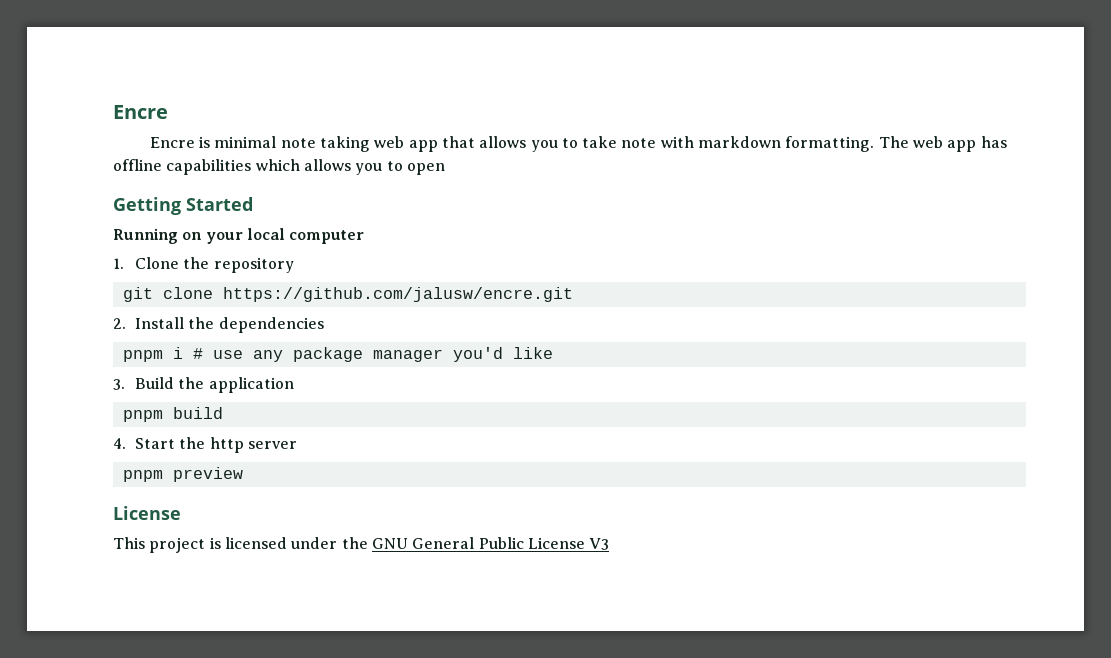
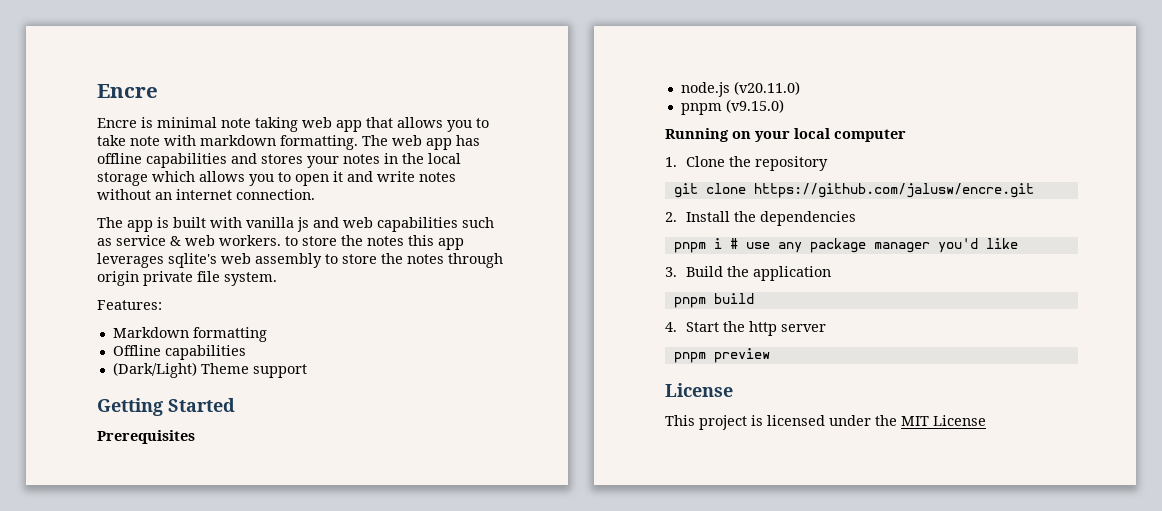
- The web app has offline capabilities which allows you to open
+ The web app has offline capabilities and stores your notes in the local storage which allows you to open it and write notes without an internet connection.
+ The app is built with vanilla js and web capabilities such as service & web workers. to store the notes this app leverages sqlite's web assembly to store the notes through origin private file system.
+ Features:
+ Markdown formatting
+ Offline capabilities
+ (Dark/Light) Theme support
  Getting Started
+ Prerequisites
+ node.js (v20.11.0)
+ pnpm (v9.15.0)
- This project is licensed under the GNU General Public License V3
+ This project is licensed under the MIT License

